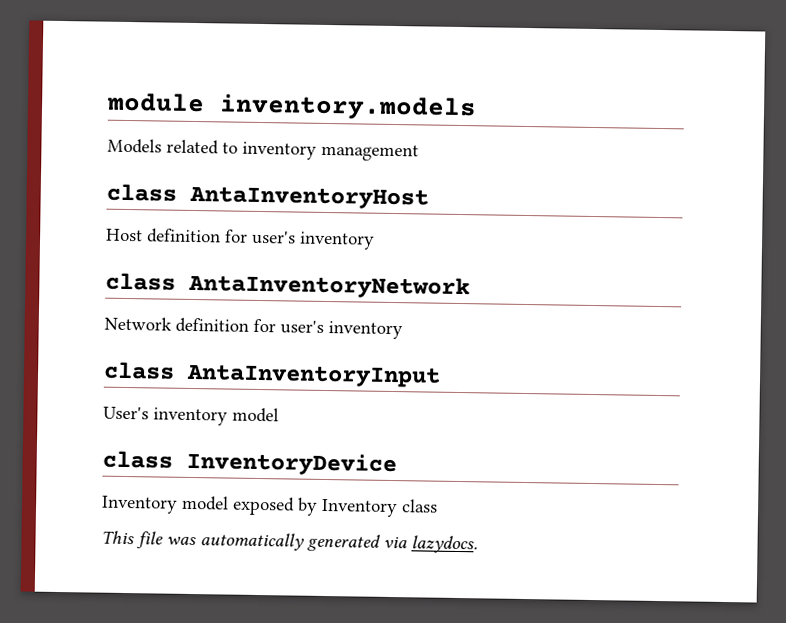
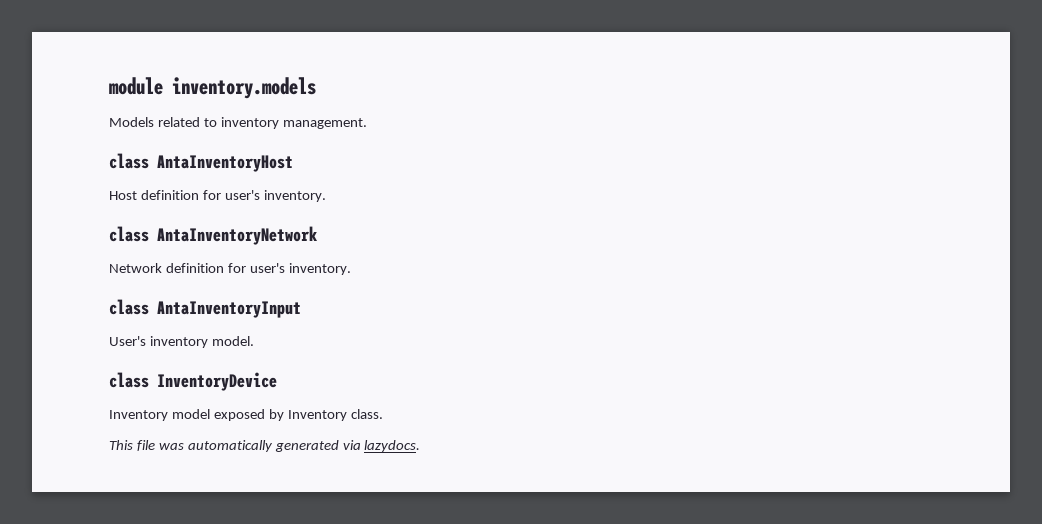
- Models related to inventory management
+ Models related to inventory management.
- Host definition for user's inventory
+ Host definition for user's inventory.
- Network definition for user's inventory
+ Network definition for user's inventory.
- User's inventory model
+ User's inventory model.
- Inventory model exposed by Inventory class
+ Inventory model exposed by Inventory class.

